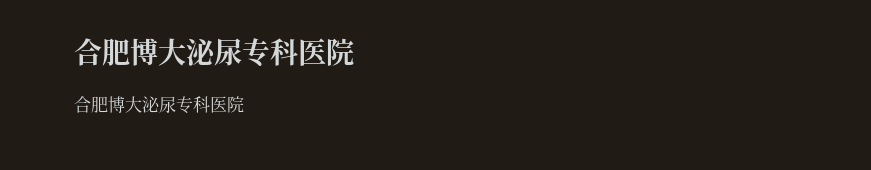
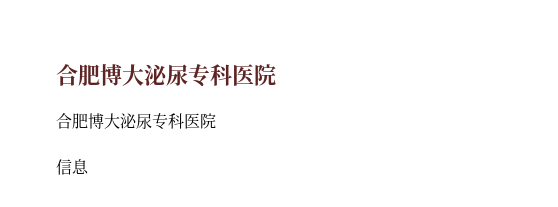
+ 信息

